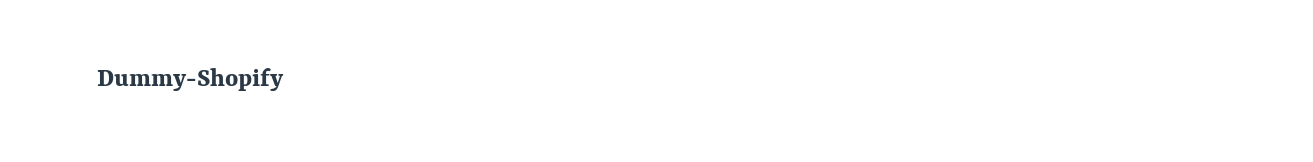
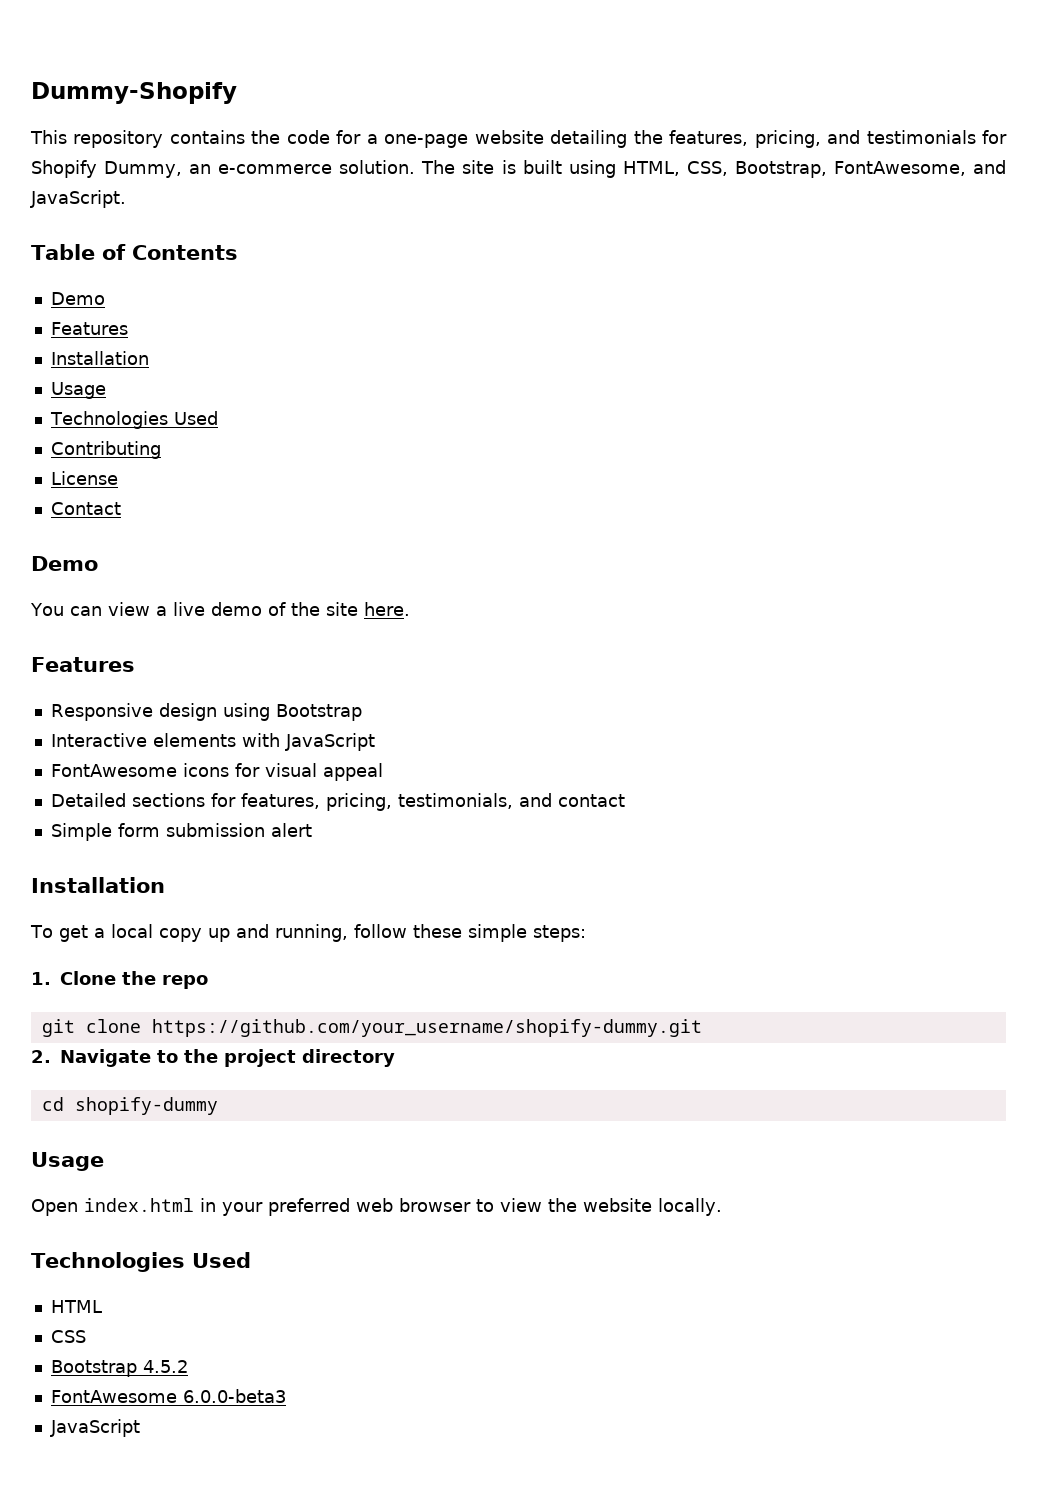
+ This repository contains the code for a one-page website detailing the features, pricing, and testimonials for Shopify Dummy, an e-commerce solution. The site is built using HTML, CSS, Bootstrap, FontAwesome, and JavaScript.
+ Table of Contents
+ Demo
+ Features
+ Installation
+ Usage
+ Technologies Used
+ Contributing
+ License
+ Contact
+ Demo
+ You can view a live demo of the site here.
+ Features
+ Responsive design using Bootstrap
+ Interactive elements with JavaScript
+ FontAwesome icons for visual appeal
+ Detailed sections for features, pricing, testimonials, and contact
+ Simple form submission alert
+ Installation
+ To get a local copy up and running, follow these simple steps:
+ 1. Clone the repo
+ git clone https://github.com/your_username/shopify-dummy.git
+ 2. Navigate to the project directory
+ cd shopify-dummy
+ Usage
+ Open index.html in your preferred web browser to view the website locally.
+ Technologies Used
+ HTML
+ CSS
+ Bootstrap 4.5.2
+ FontAwesome 6.0.0-beta3
+ JavaScript

